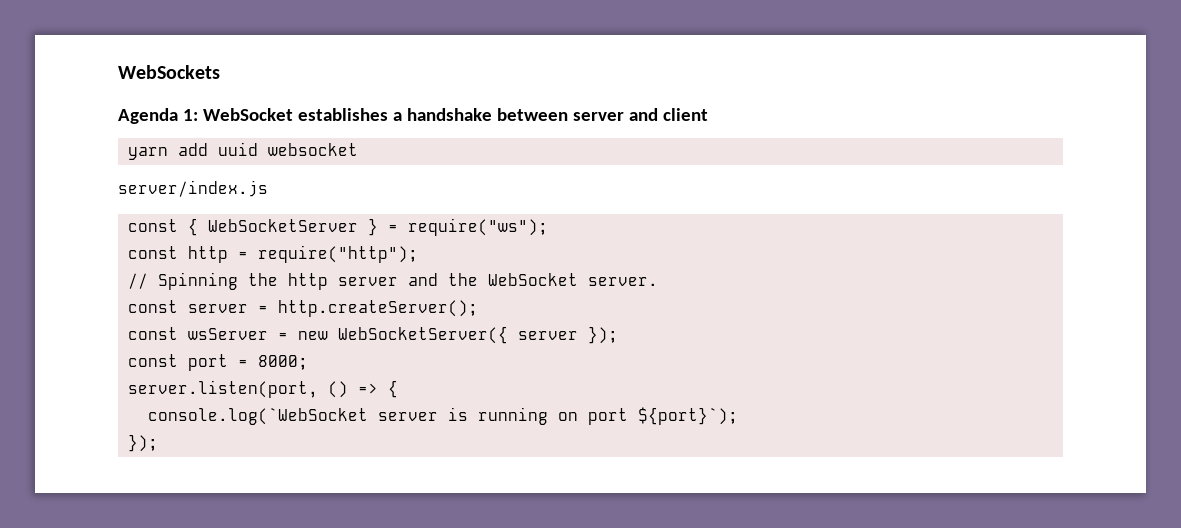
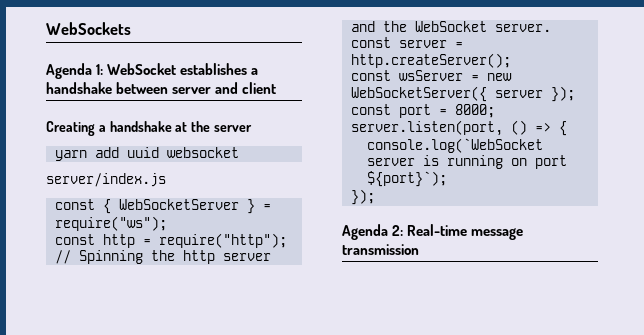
+ Creating a handshake at the server
+ Agenda 2: Real-time message transmission

